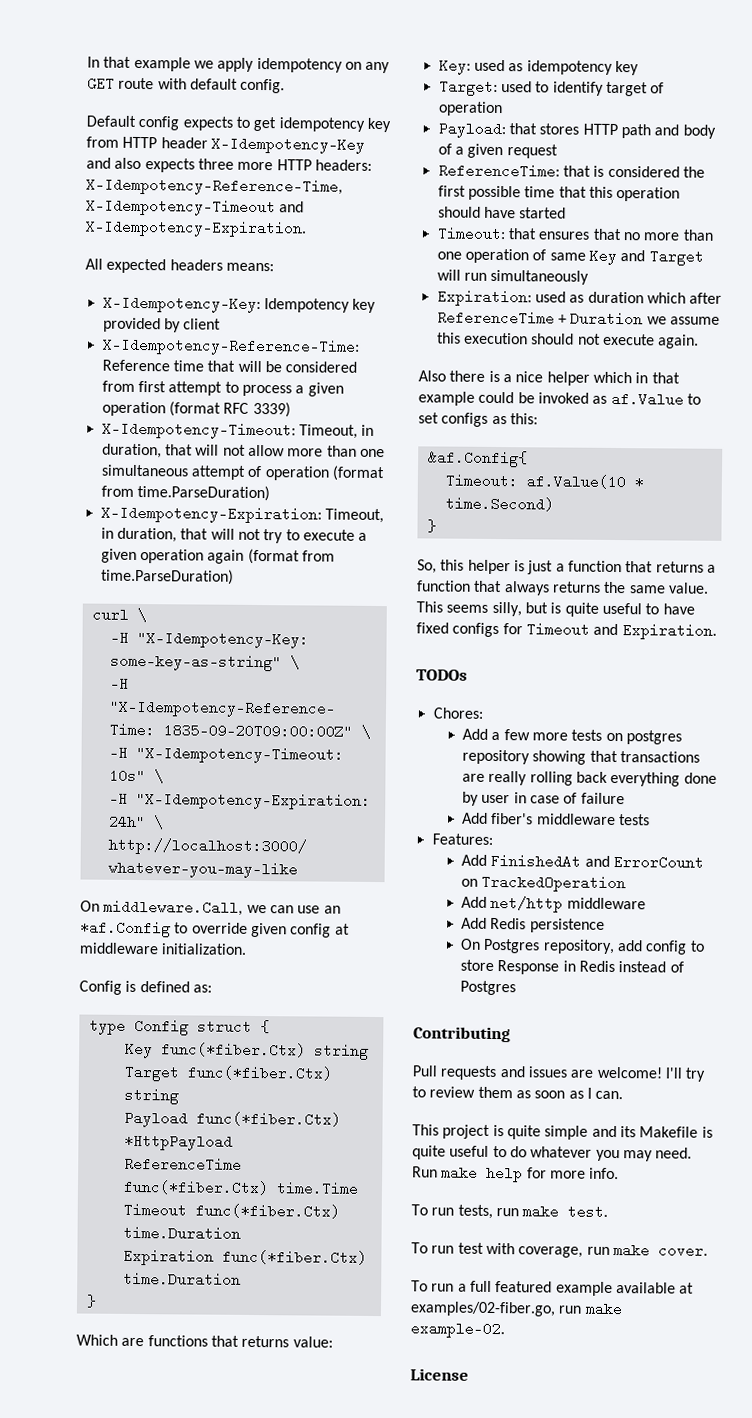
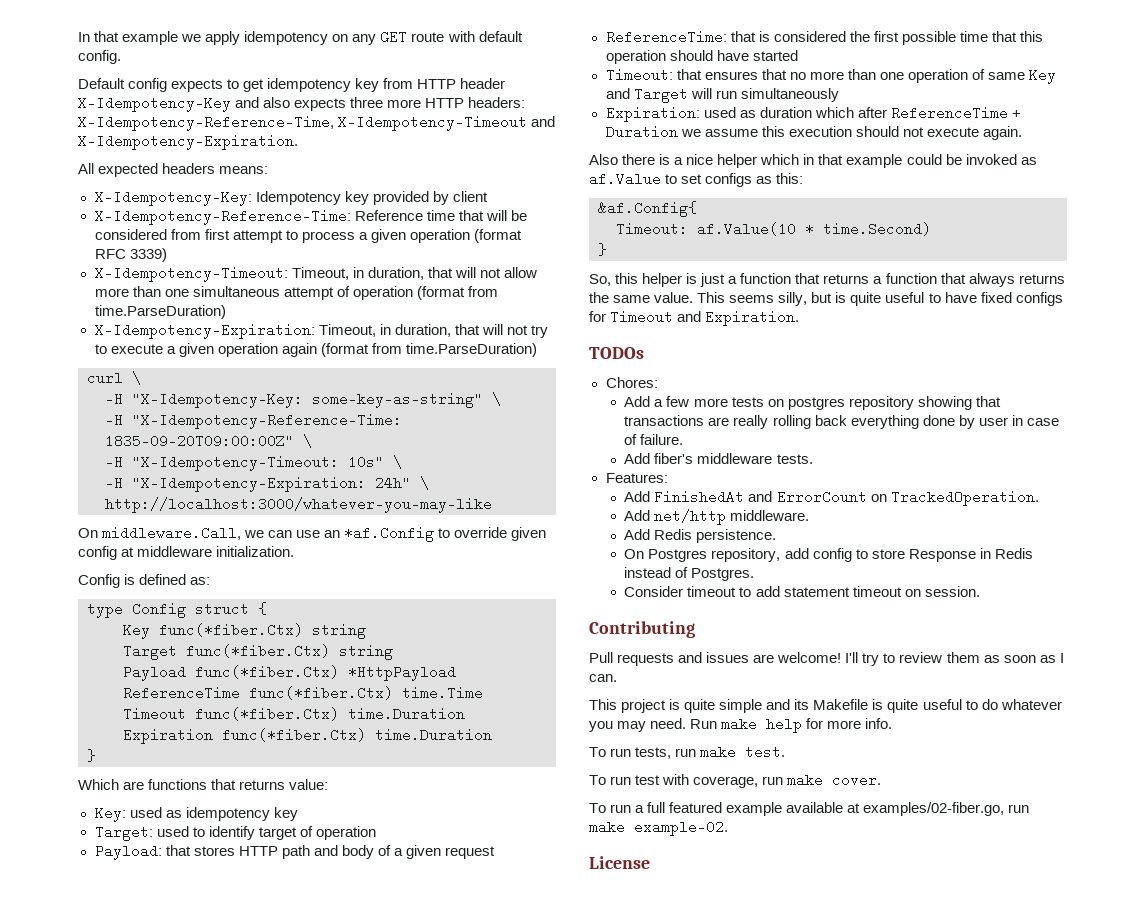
- Add a few more tests on postgres repository showing that transactions are really rolling back everything done by user in case of failure
+ Add a few more tests on postgres repository showing that transactions are really rolling back everything done by user in case of failure.
- Add fiber's middleware tests
+ Add fiber's middleware tests.
- Add FinishedAt and ErrorCount on TrackedOperation
+ Add FinishedAt and ErrorCount on TrackedOperation.
- Add net/http middleware
+ Add net/http middleware.
- Add Redis persistence
+ Add Redis persistence.
- On Postgres repository, add config to store Response in Redis instead of Postgres
+ On Postgres repository, add config to store Response in Redis instead of Postgres.
+ Consider timeout to add statement timeout on session.

